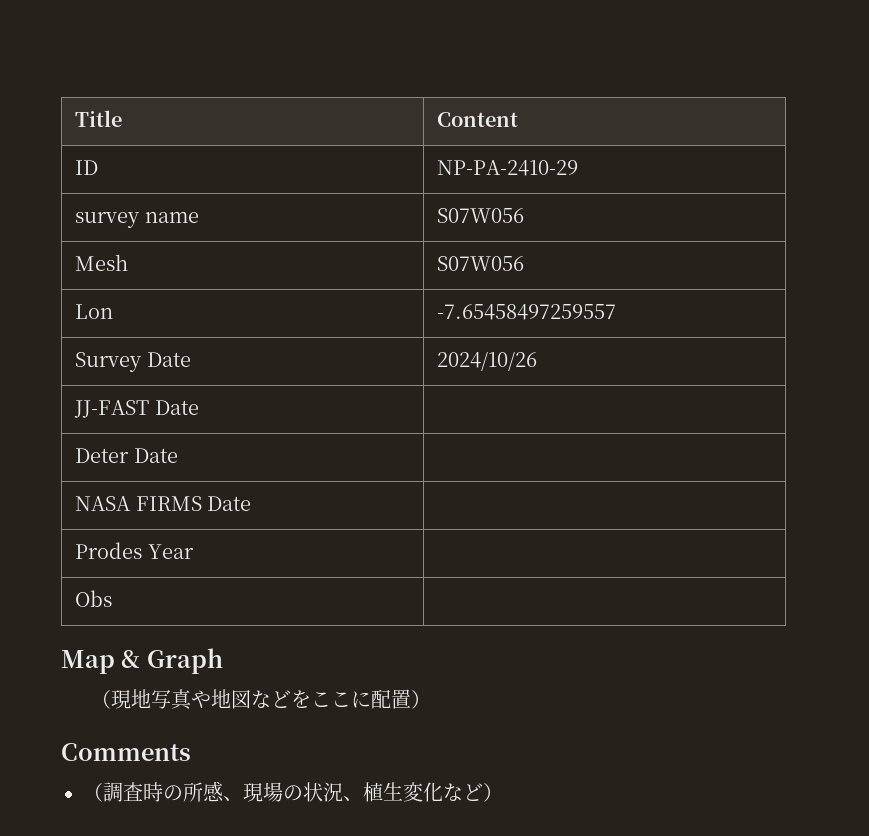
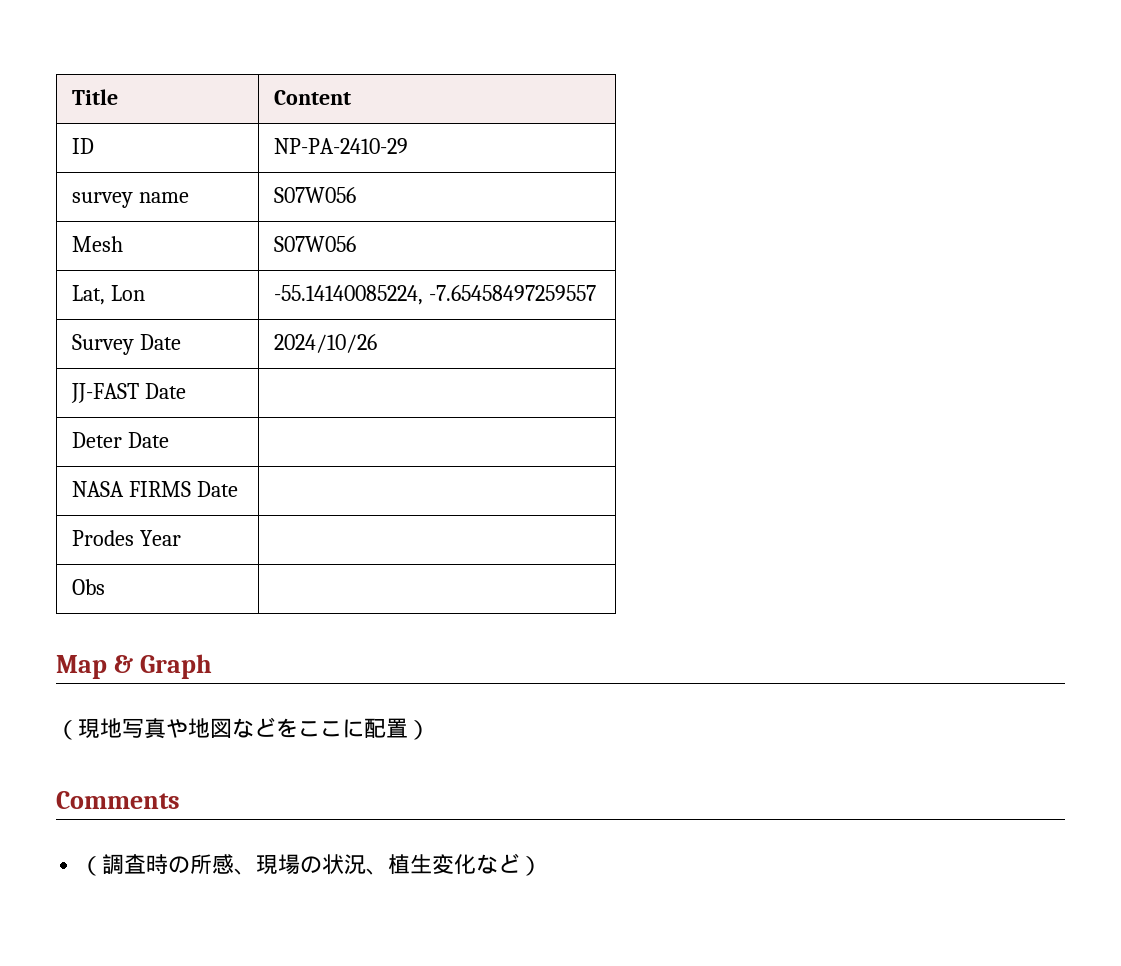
- Lon | -7.65458497259557
+ Lat, Lon | -55.14140085224, -7.65458497259557

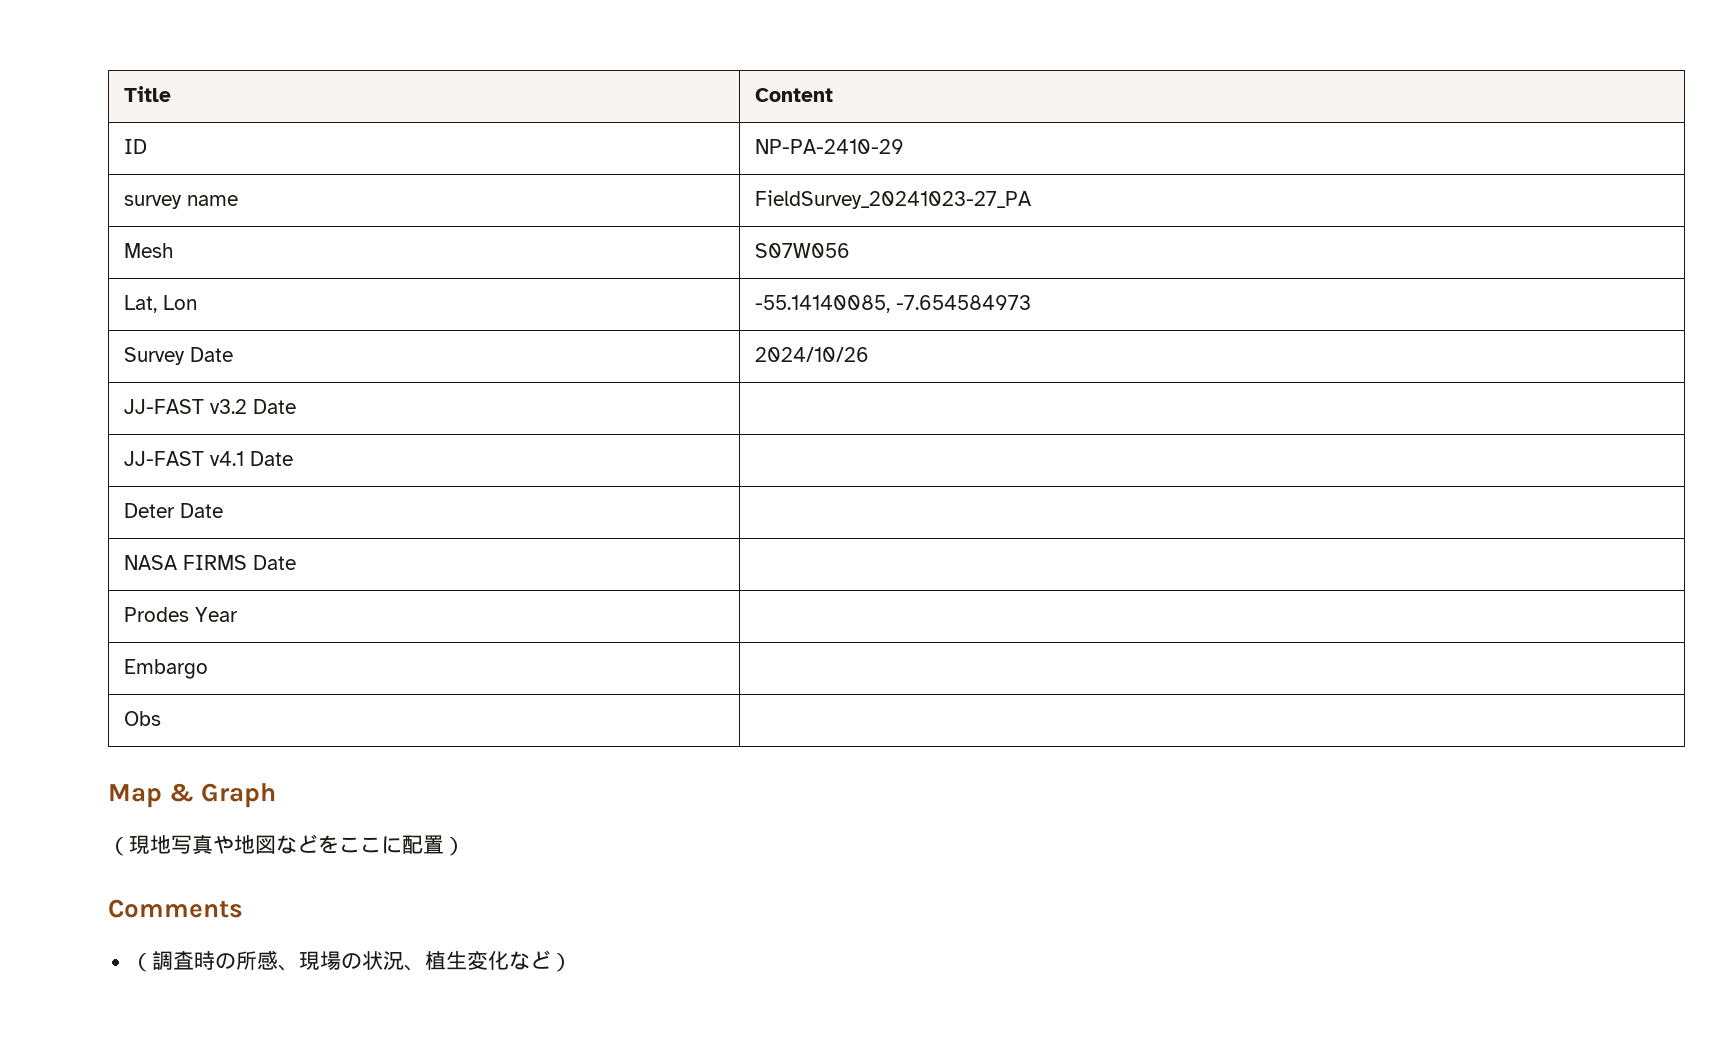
- survey name | S07W056
+ survey name | FieldSurvey_20241023-27_PA
- Lat, Lon | -55.14140085224, -7.65458497259557
+ Lat, Lon | -55.14140085, -7.654584973
- JJ-FAST Date |
+ JJ-FAST v3.2 Date |
+ JJ-FAST v4.1 Date |
+ Embargo |

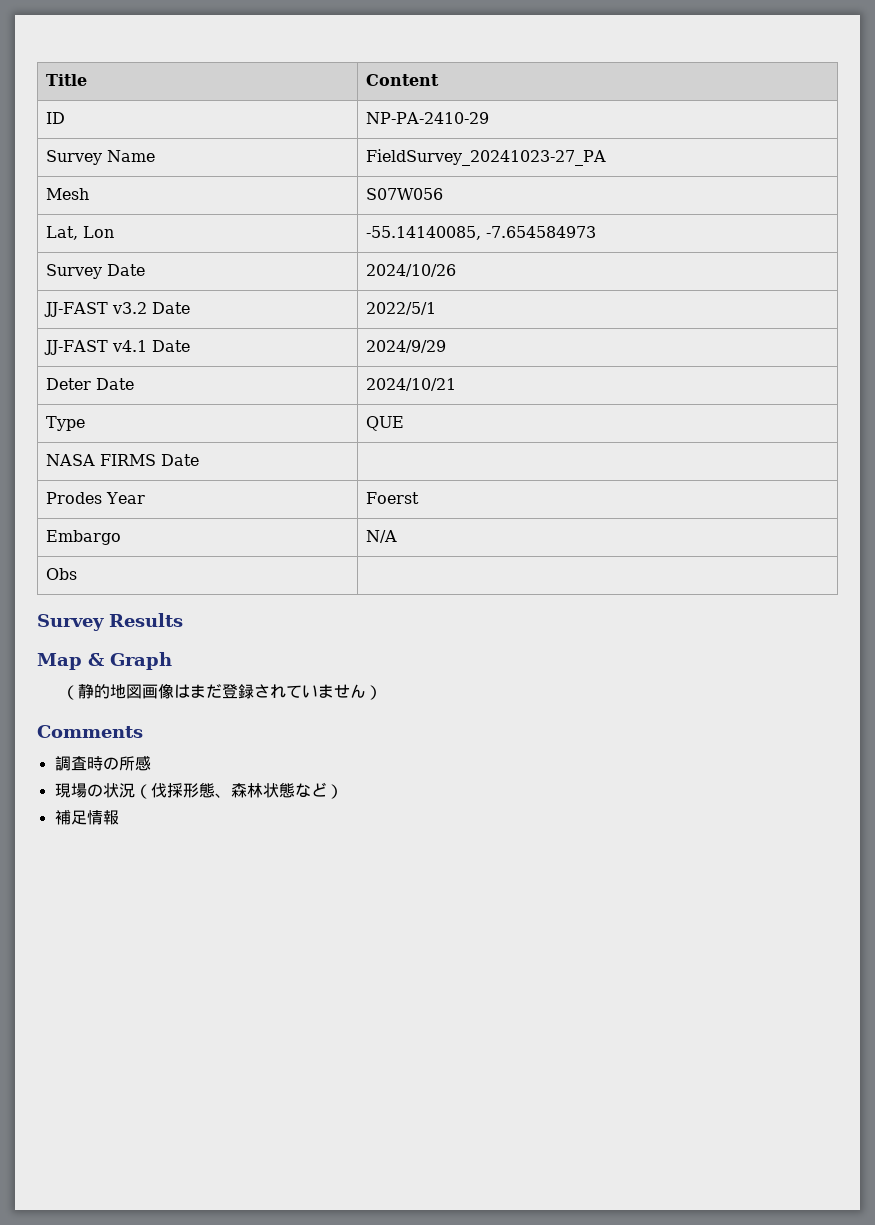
- survey name | FieldSurvey_20241023-27_PA
+ Survey Name | FieldSurvey_20241023-27_PA
- JJ-FAST v3.2 Date |
+ JJ-FAST v3.2 Date | 2022/5/1
- JJ-FAST v4.1 Date |
+ JJ-FAST v4.1 Date | 2024/9/29
- Deter Date |
+ Deter Date | 2024/10/21
+ Type | QUE
- Prodes Year |
+ Prodes Year | Foerst
- Embargo |
+ Embargo | N/A
+ Survey Results
- （現地写真や地図などをここに配置）
+ （静的地図画像はまだ登録されていません）
- （調査時の所感、現場の状況、植生変化など）
+ 調査時の所感
+ 現場の状況（伐採形態、森林状態など）
+ 補足情報

